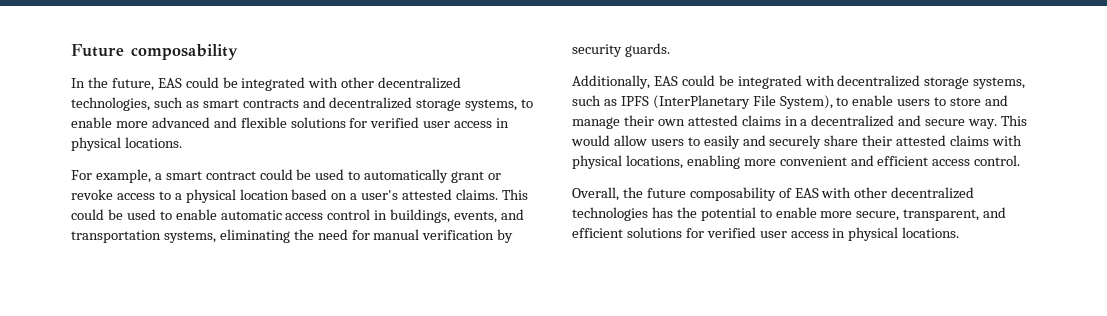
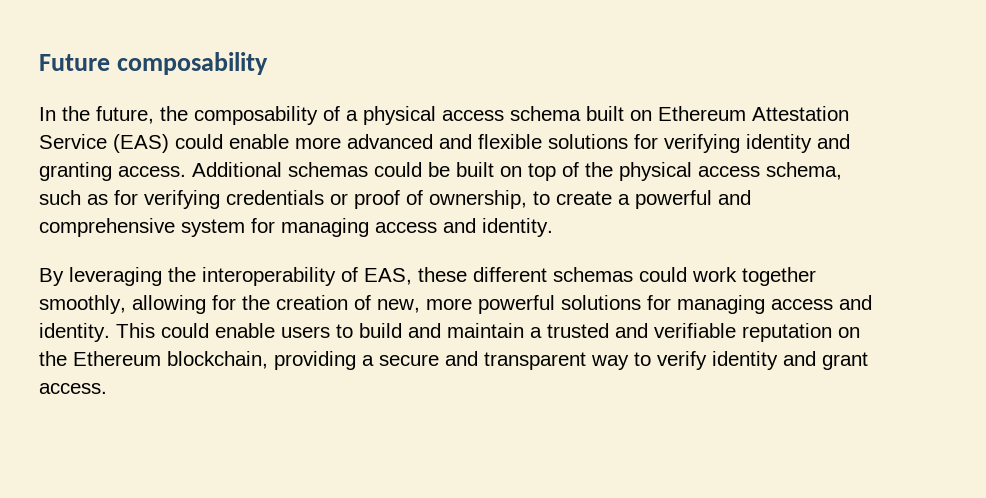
- In the future, EAS could be integrated with other decentralized technologies, such as smart contracts and decentralized storage systems, to enable more advanced and flexible solutions for verified user access in physical locations.
- For example, a smart contract could be used to automatically grant or revoke access to a physical location based on a user's attested claims. This could be used to enable automatic access control in buildings, events, and transportation systems, eliminating the need for manual verification by security guards.
- Additionally, EAS could be integrated with decentralized storage systems, such as IPFS (InterPlanetary File System), to enable users to store and manage their own attested claims in a decentralized and secure way. This would allow users to easily and securely share their attested claims with physical locations, enabling more convenient and efficient access control.
- Overall, the future composability of EAS with other decentralized technologies has the potential to enable more secure, transparent, and efficient solutions for verified user access in physical locations.
+ In the future, the composability of a physical access schema built on Ethereum Attestation Service (EAS) could enable more advanced and flexible solutions for verifying identity and granting access. Additional schemas could be built on top of the physical access schema, such as for verifying credentials or proof of ownership, to create a powerful and comprehensive system for managing access and identity.
+ By leveraging the interoperability of EAS, these different schemas could work together smoothly, allowing for the creation of new, more powerful solutions for managing access and identity. This could enable users to build and maintain a trusted and verifiable reputation on the Ethereum blockchain, providing a secure and transparent way to verify identity and grant access.

